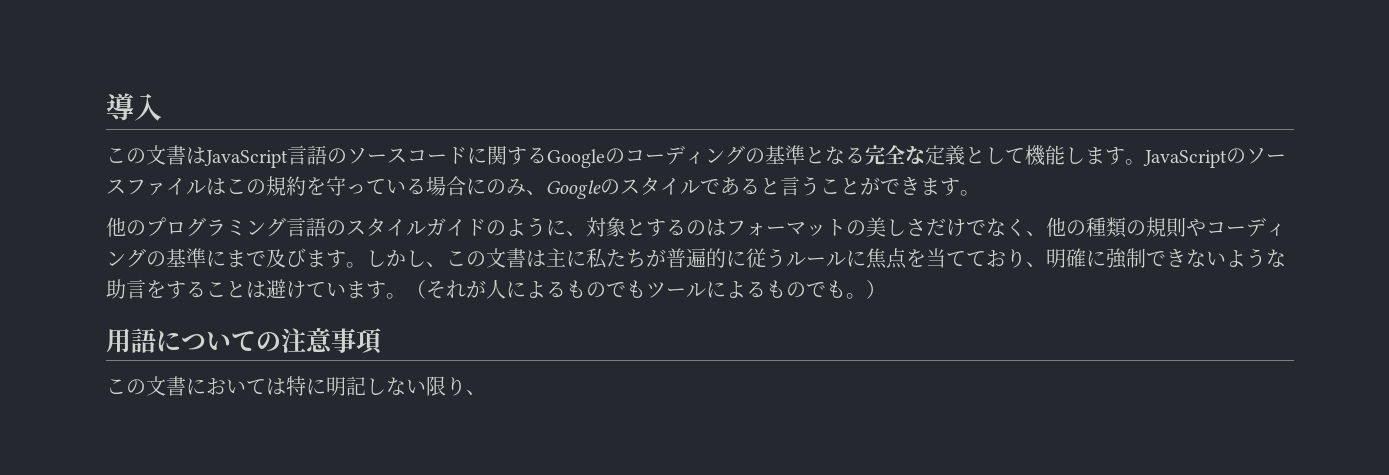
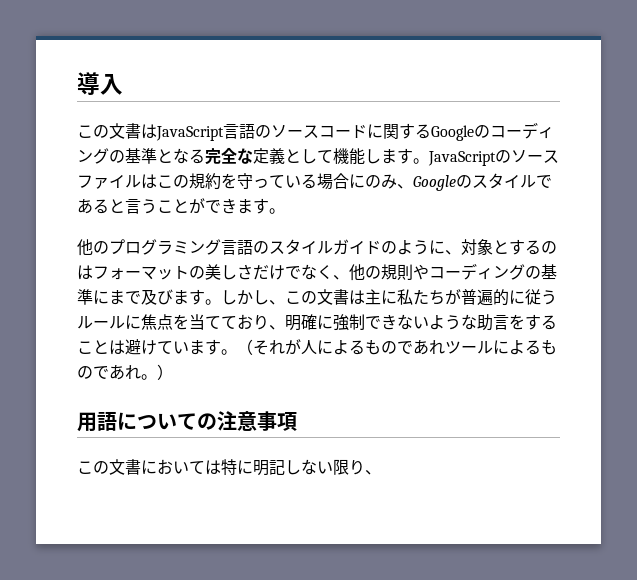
- 他のプログラミング言語のスタイルガイドのように、対象とするのはフォーマットの美しさだけでなく、他の種類の規則やコーディングの基準にまで及びます。
+ 他のプログラミング言語のスタイルガイドのように、対象とするのはフォーマットの美しさだけでなく、他の規則やコーディングの基準にまで及びます。
- （それが人によるものでもツールによるものでも。）
+ （それが人によるものであれツールによるものであれ。）

